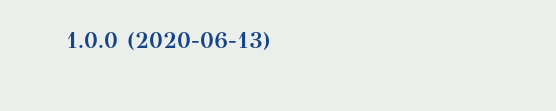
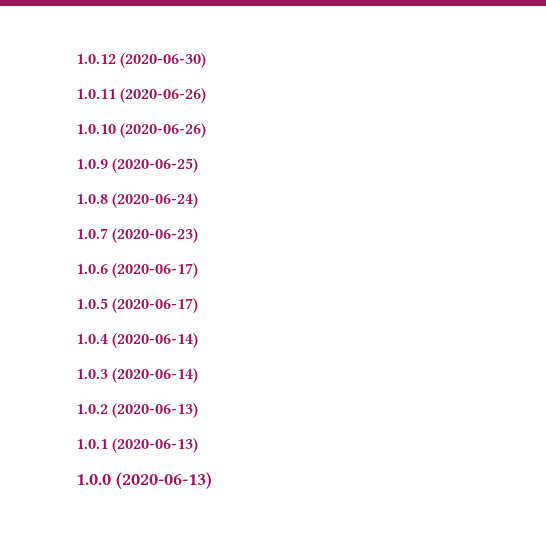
+ 1.0.12 (2020-06-30)
+ 1.0.11 (2020-06-26)
+ 1.0.10 (2020-06-26)
+ 1.0.9 (2020-06-25)
+ 1.0.8 (2020-06-24)
+ 1.0.7 (2020-06-23)
+ 1.0.6 (2020-06-17)
+ 1.0.5 (2020-06-17)
+ 1.0.4 (2020-06-14)
+ 1.0.3 (2020-06-14)
+ 1.0.2 (2020-06-13)
+ 1.0.1 (2020-06-13)

